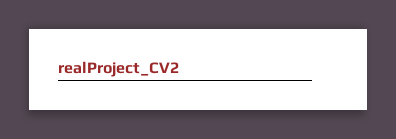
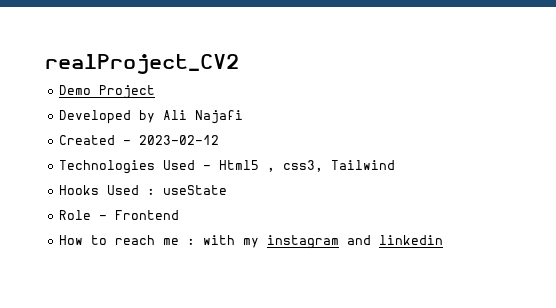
+ Demo Project
+ Developed by Ali Najafi
+ Created - 2023-02-12
+ Technologies Used - Html5 , css3, Tailwind
+ Hooks Used : useState
+ Role - Frontend
+ How to reach me : with my instagram and linkedin

